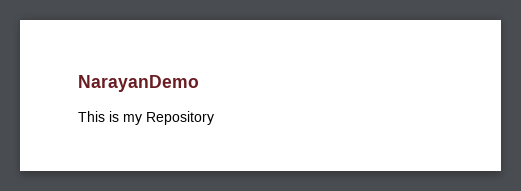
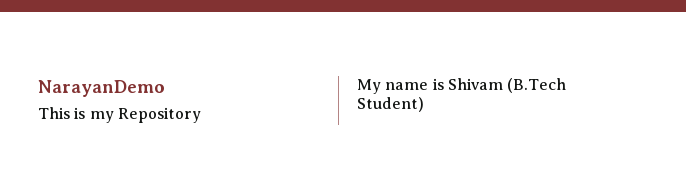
+ My name is Shivam (B.Tech Student)

